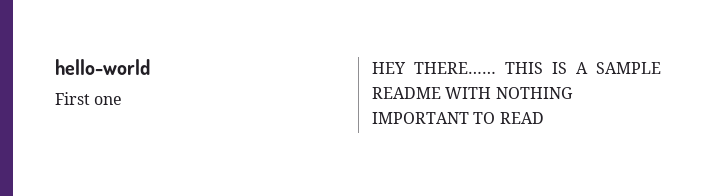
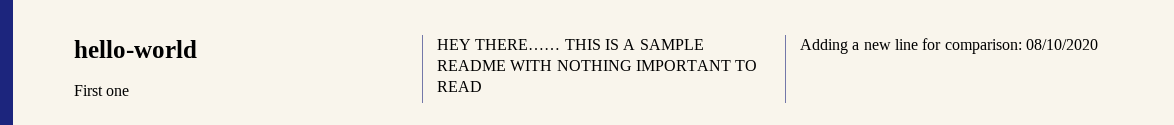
+ Adding a new line for comparison: 08/10/2020

